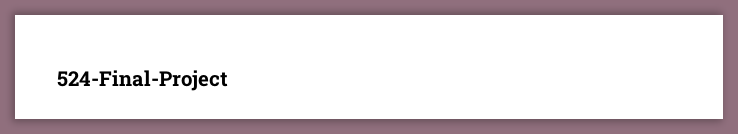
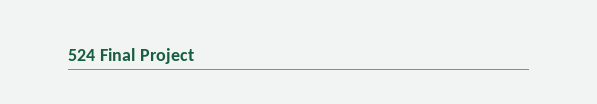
- 524-Final-Project
+ 524 Final Project

